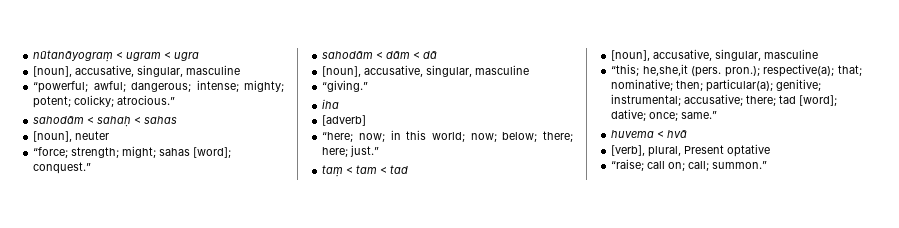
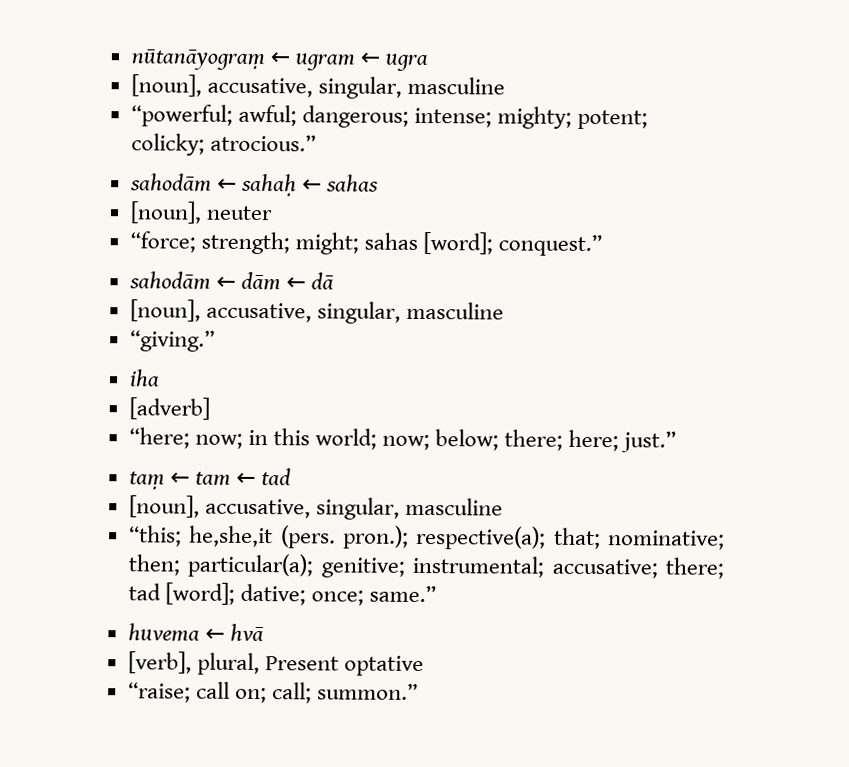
- nūtanāyograṃ < ugram < ugra
+ nūtanāyograṃ ← ugram ← ugra
- sahodām < sahaḥ < sahas
+ sahodām ← sahaḥ ← sahas
- sahodām < dām < dā
+ sahodām ← dām ← dā
- taṃ < tam < tad
+ taṃ ← tam ← tad
- huvema < hvā
+ huvema ← hvā

